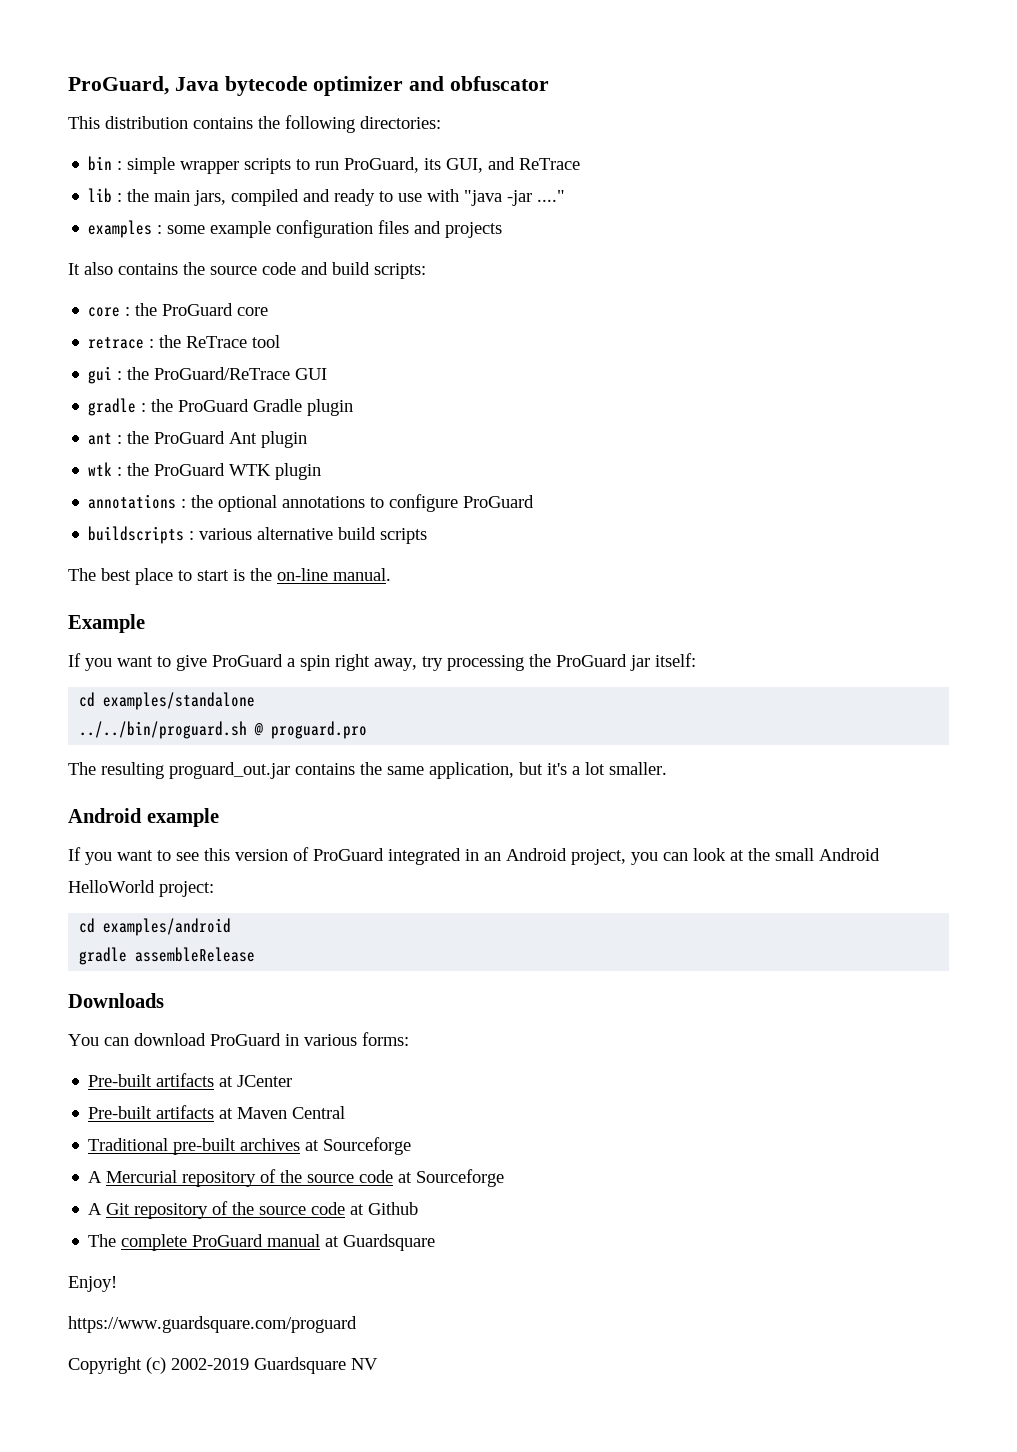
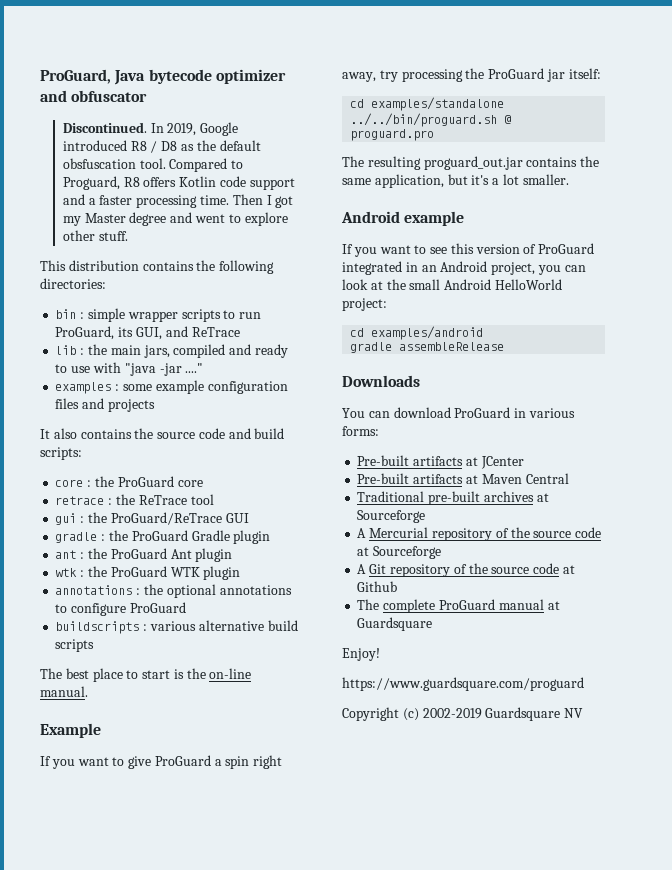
+ Discontinued. In 2019, Google introduced R8 / D8 as the default obsfuscation tool. Compared to Proguard, R8 offers Kotlin code support and a faster processing time. Then I got my Master degree and went to explore other stuff.

